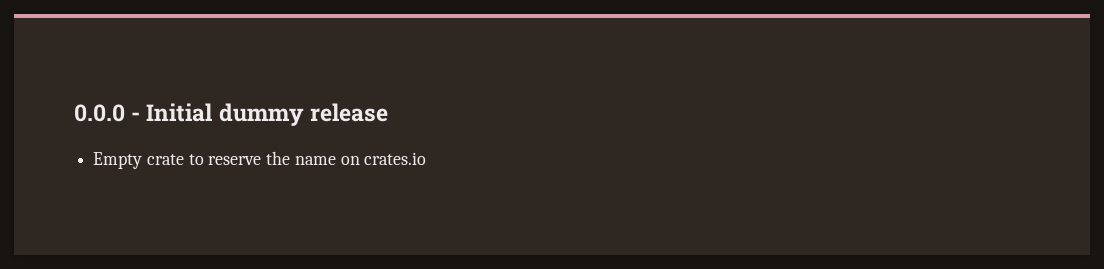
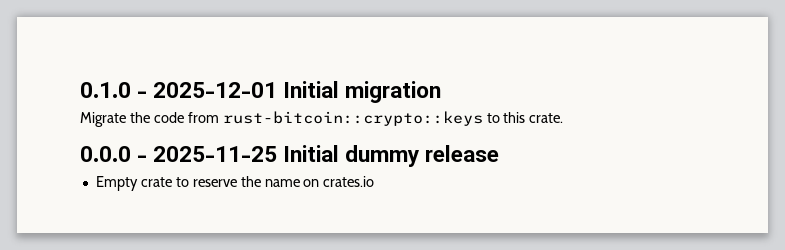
+ 0.1.0 - 2025-12-01 Initial migration
+ Migrate the code from rust-bitcoin::crypto::keys to this crate.
- 0.0.0 - Initial dummy release
+ 0.0.0 - 2025-11-25 Initial dummy release

